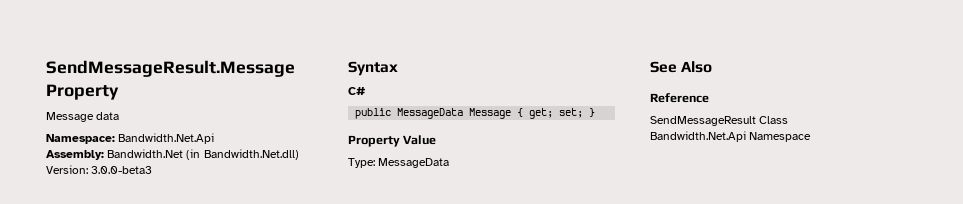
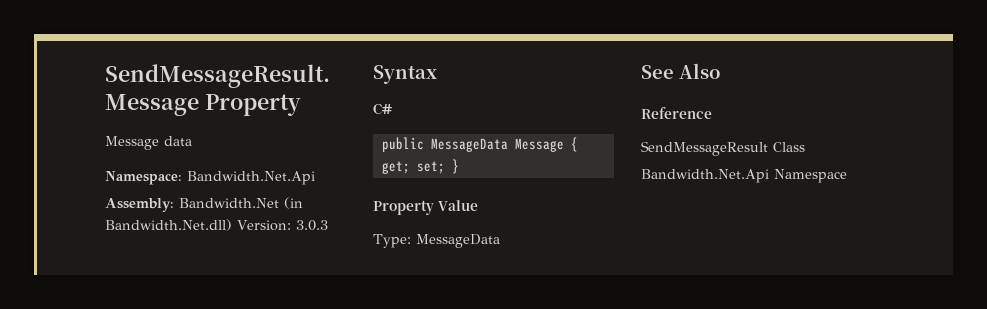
- Assembly: Bandwidth.Net (in Bandwidth.Net.dll) Version: 3.0.0-beta3
+ Assembly: Bandwidth.Net (in Bandwidth.Net.dll) Version: 3.0.3

